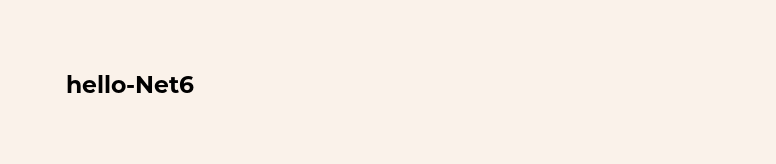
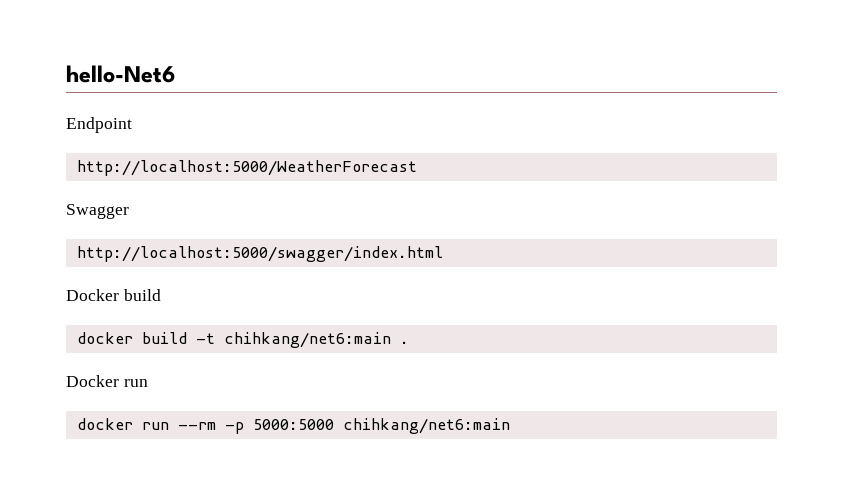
+ Endpoint
+ http://localhost:5000/WeatherForecast
+ Swagger
+ http://localhost:5000/swagger/index.html
+ Docker build
+ docker build -t chihkang/net6:main .
+ Docker run
+ docker run --rm -p 5000:5000 chihkang/net6:main

